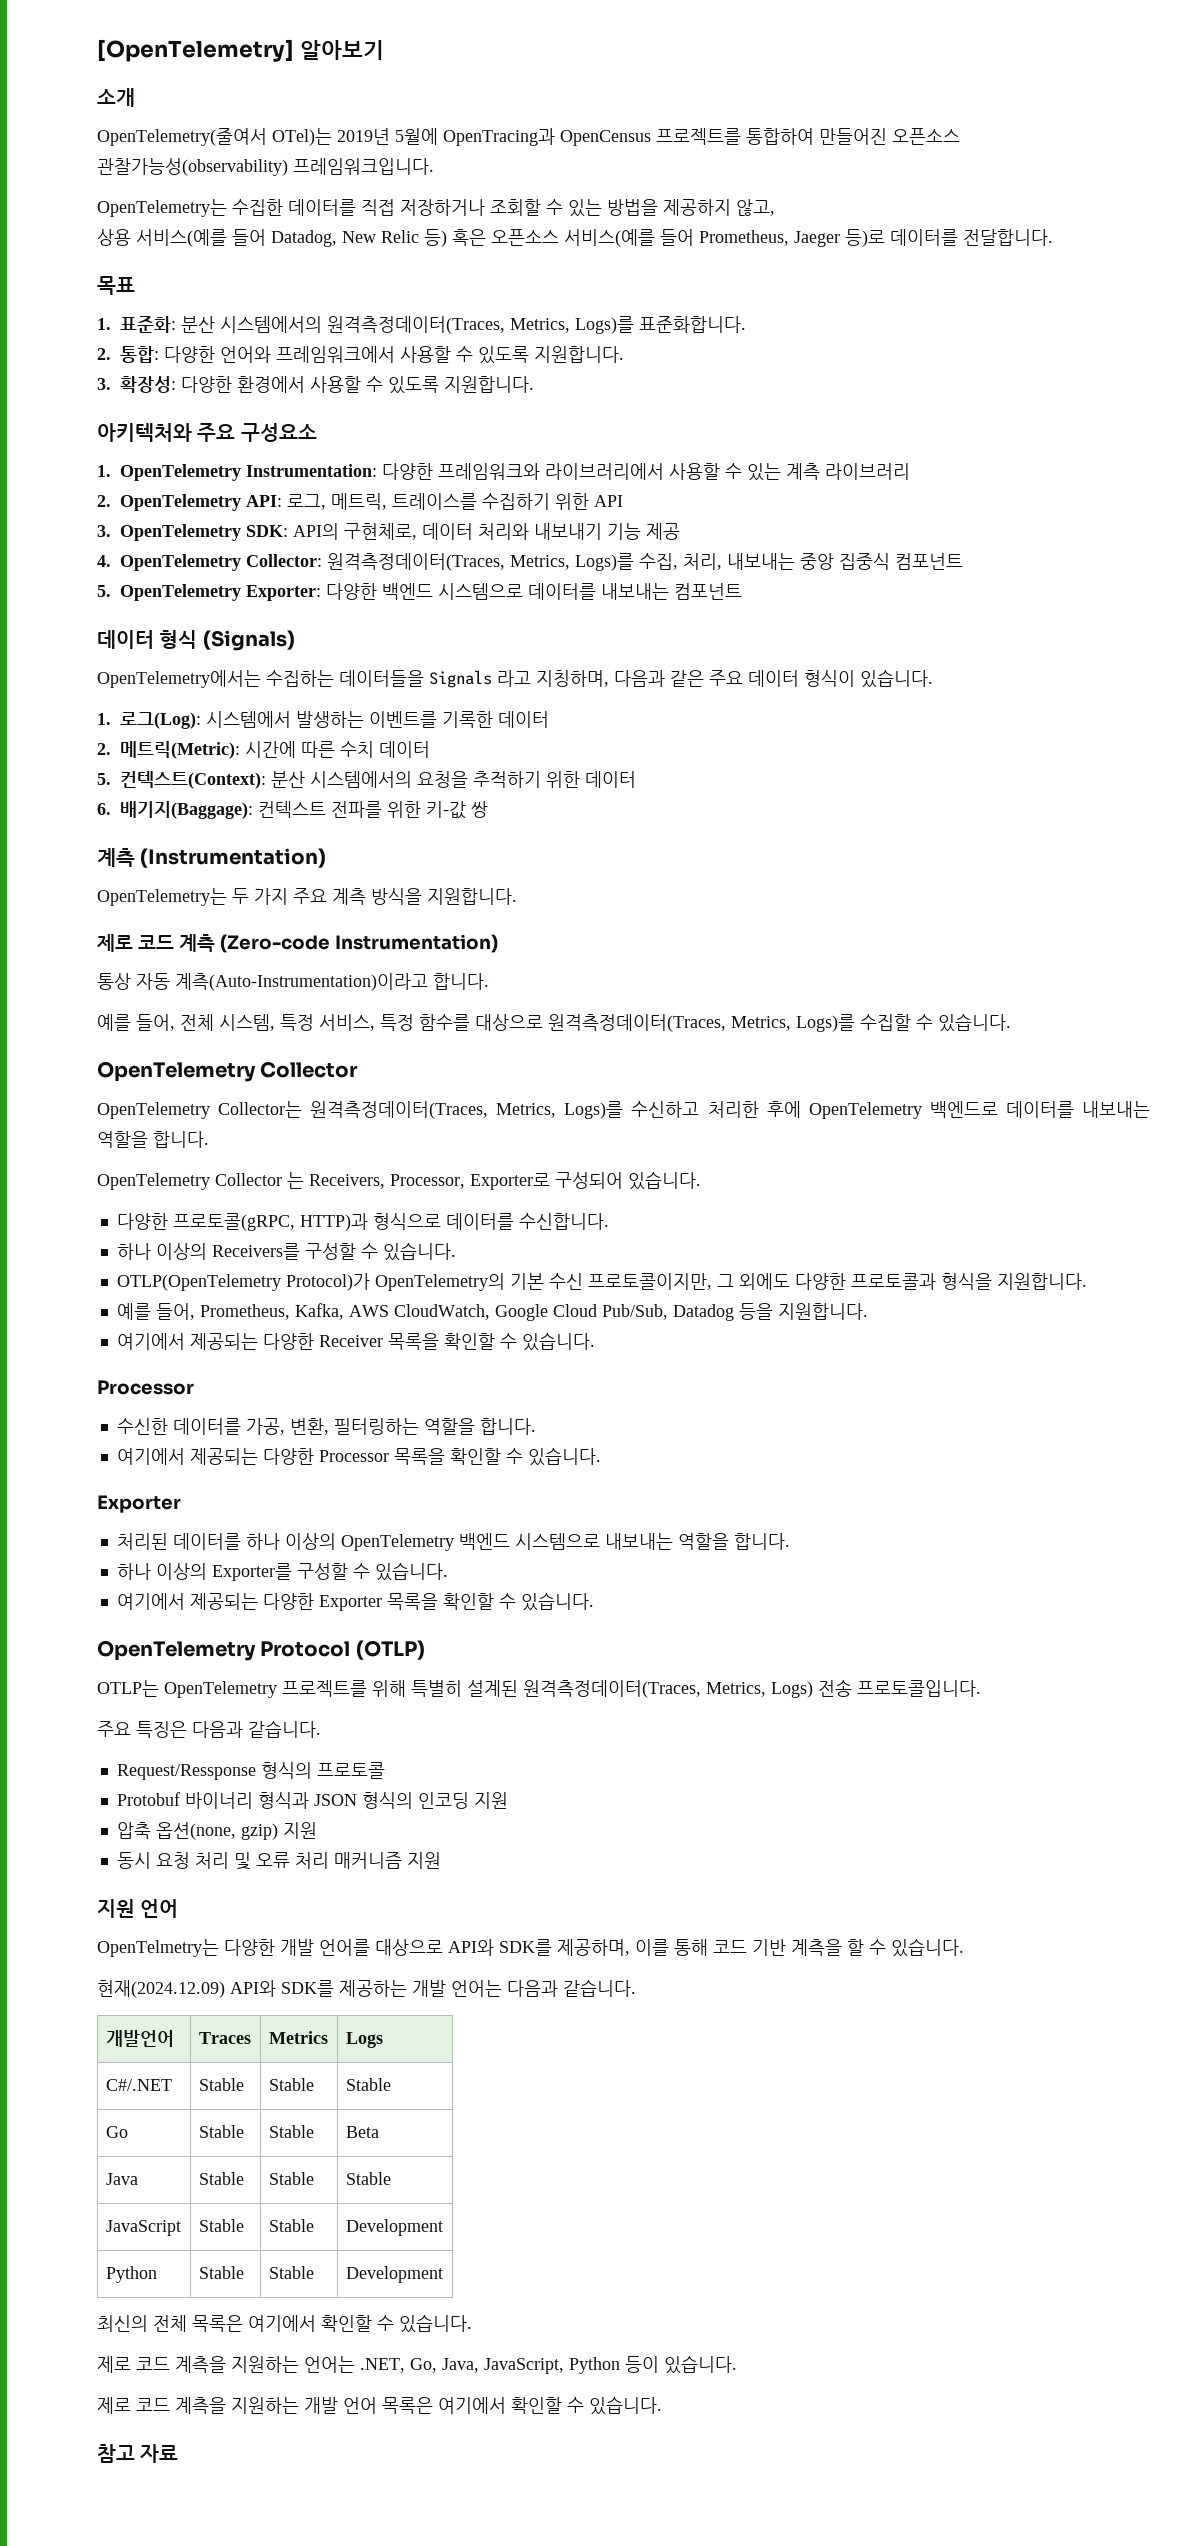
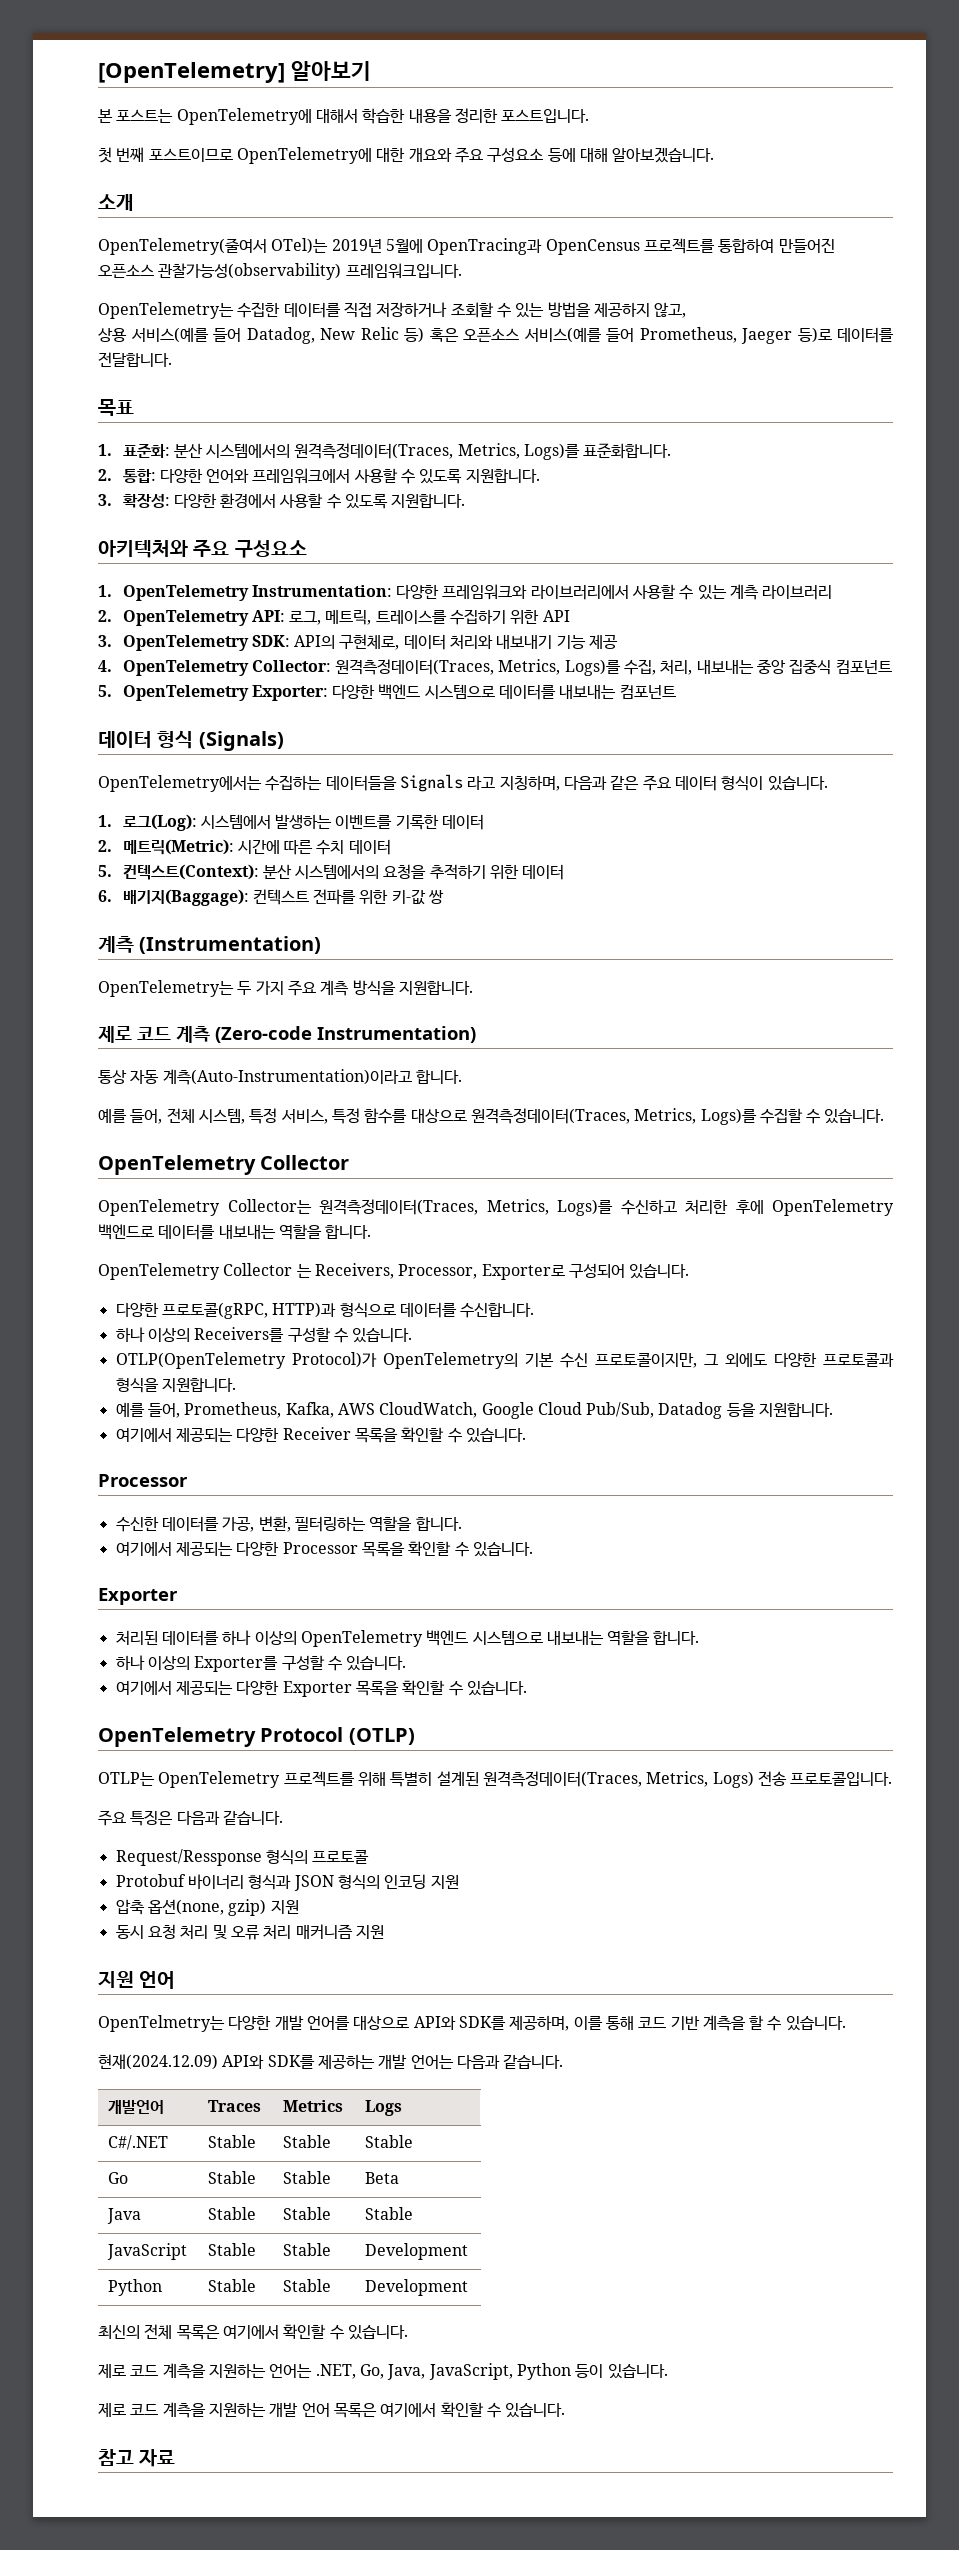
+ 본 포스트는 OpenTelemetry에 대해서 학습한 내용을 정리한 포스트입니다.
+ 첫 번째 포스트이므로 OpenTelemetry에 대한 개요와 주요 구성요소 등에 대해 알아보겠습니다.

